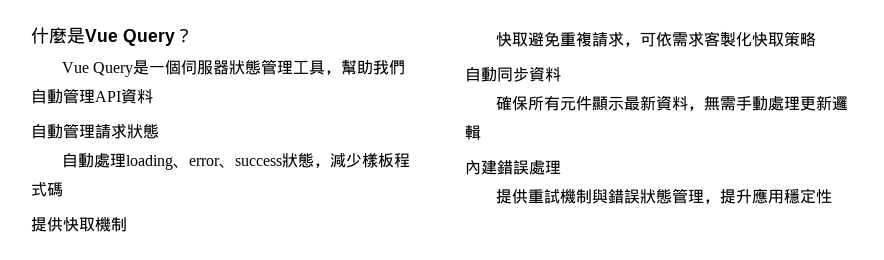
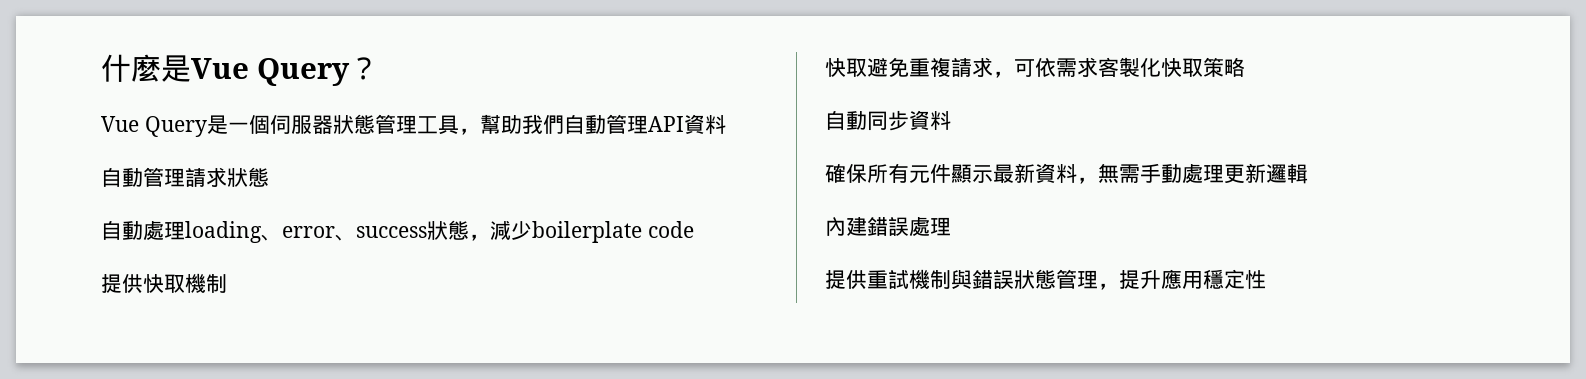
- 自動處理loading、error、success狀態，減少樣板程式碼
+ 自動處理loading、error、success狀態，減少boilerplate code

